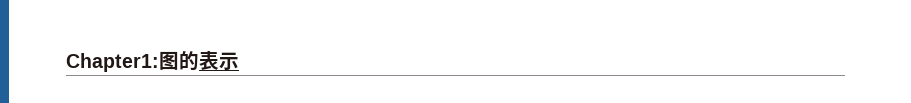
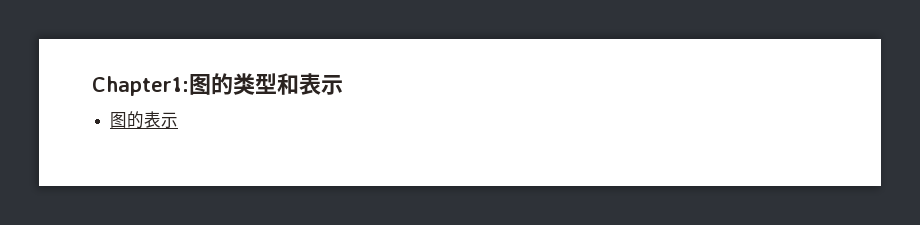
- Chapter1:图的表示
+ Chapter1:图的类型和表示
+ 图的表示

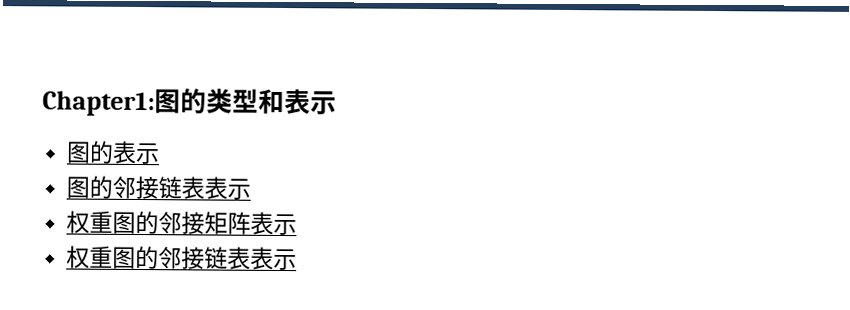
  图的表示
+ 图的邻接链表表示
+ 权重图的邻接矩阵表示
+ 权重图的邻接链表表示

